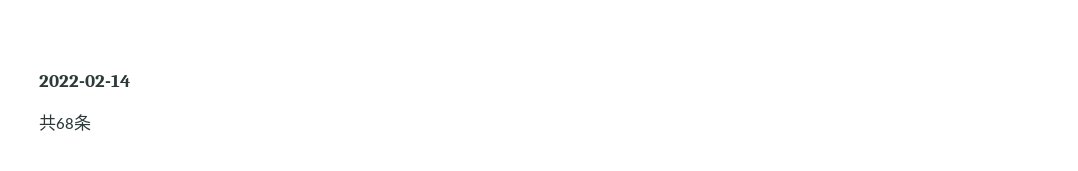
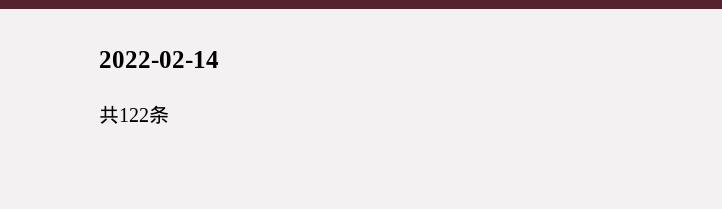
- 共68条
+ 共122条

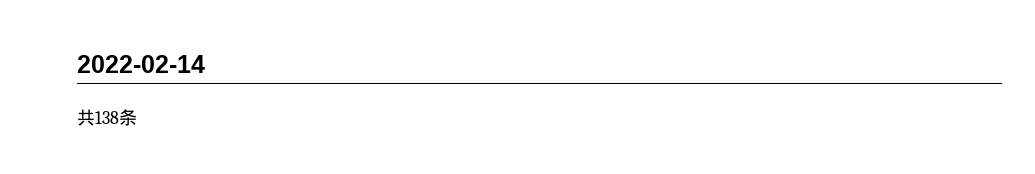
- 共122条
+ 共138条

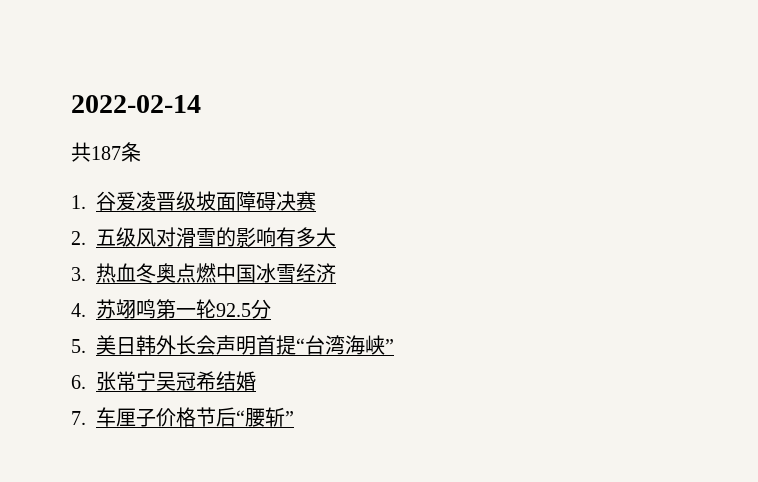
- 共138条
+ 共187条
+ 1.谷爱凌晋级坡面障碍决赛
+ 2.五级风对滑雪的影响有多大
+ 3.热血冬奥点燃中国冰雪经济
+ 4.苏翊鸣第一轮92.5分
+ 5.美日韩外长会声明首提“台湾海峡”
+ 6.张常宁吴冠希结婚
+ 7.车厘子价格节后“腰斩”

